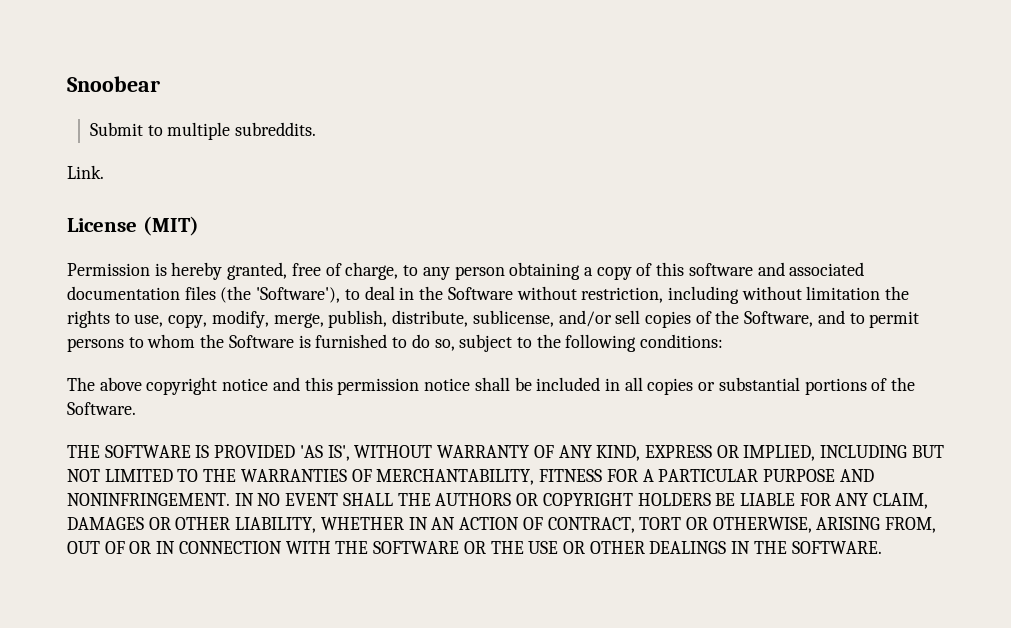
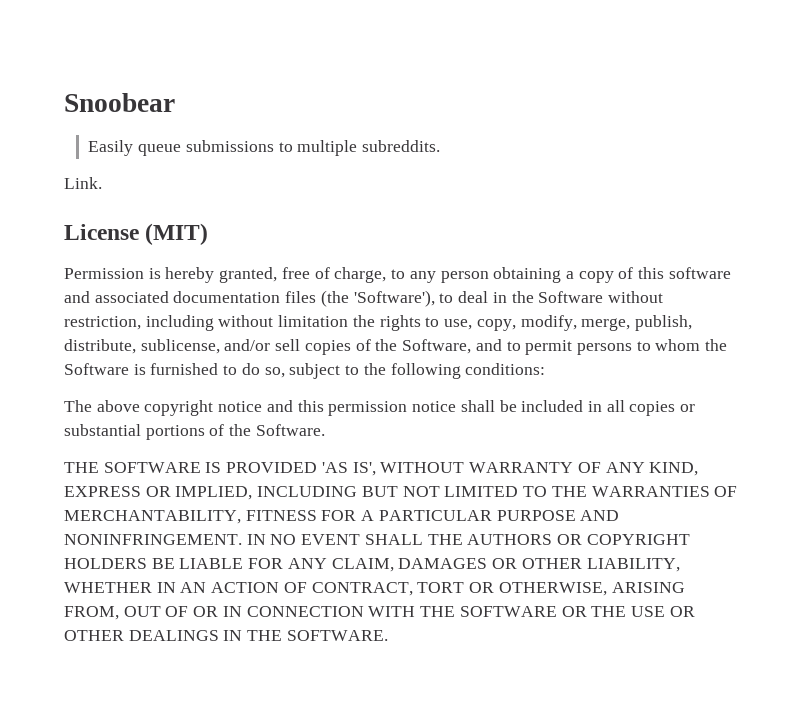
- Submit to multiple subreddits.
+ Easily queue submissions to multiple subreddits.

